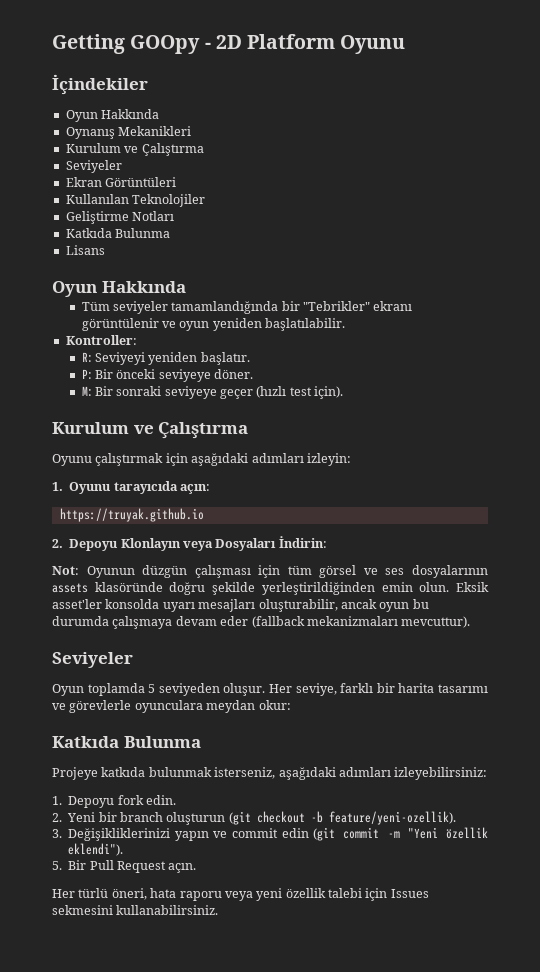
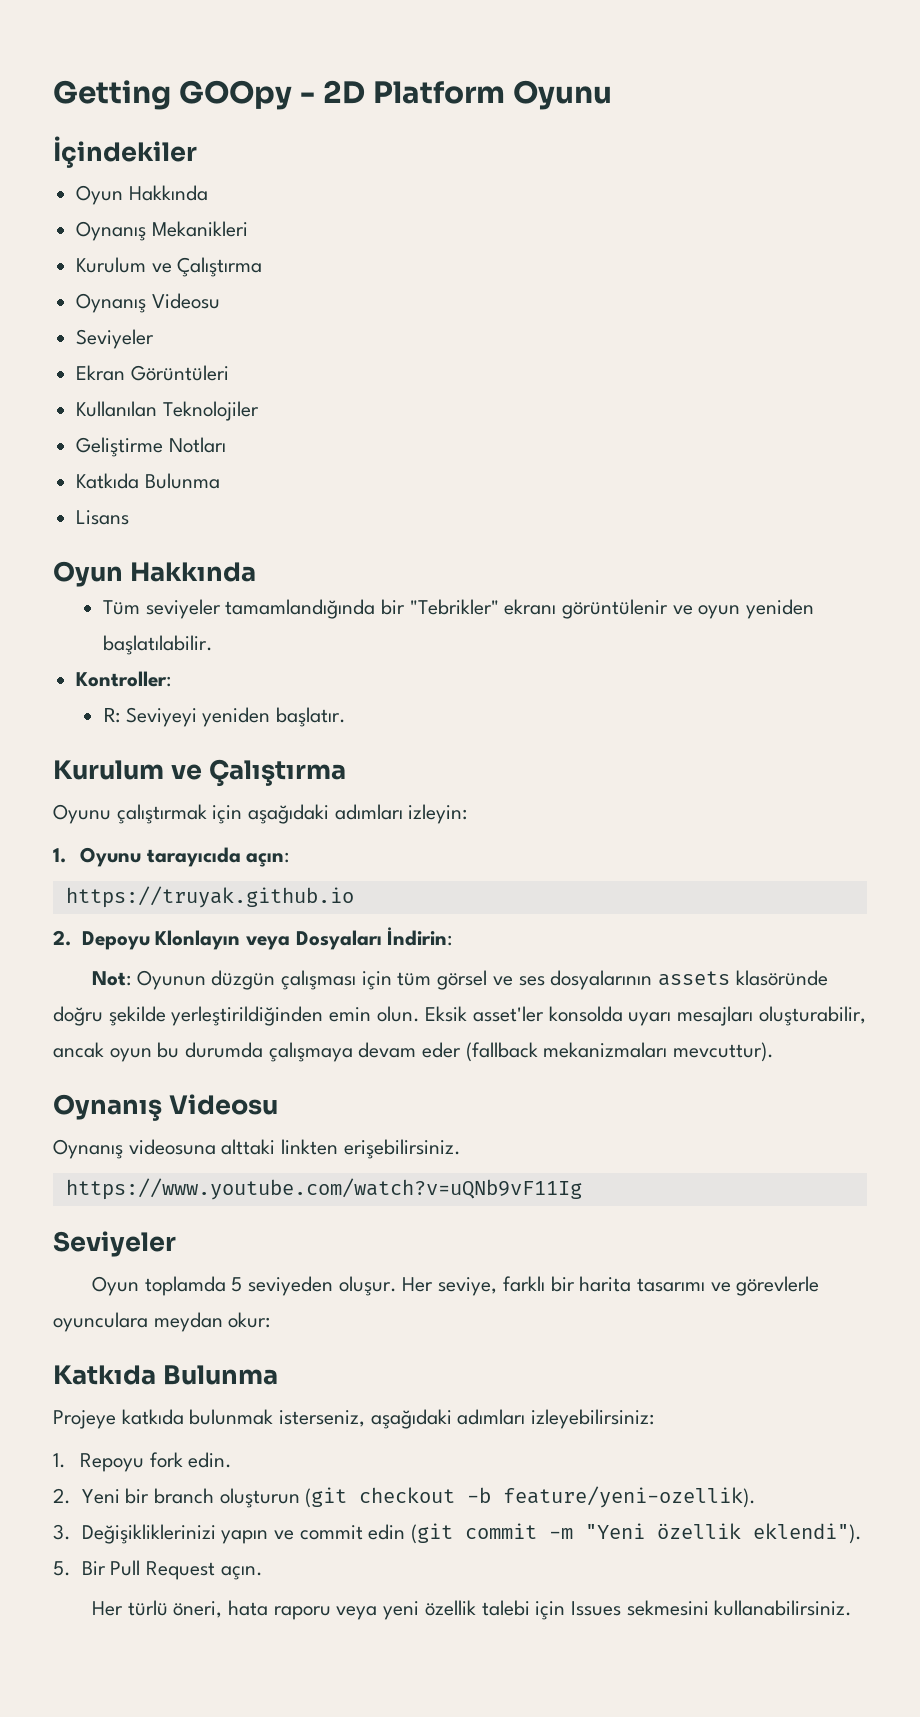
  Oynanış Mekanikleri
  Kurulum ve Çalıştırma
+ Oynanış Videosu
- P: Bir önceki seviyeye döner.
- M: Bir sonraki seviyeye geçer (hızlı test için).
  Eksik asset'ler konsolda uyarı mesajları oluşturabilir, ancak oyun bu durumda çalışmaya devam eder (fallback mekanizmaları mevcuttur).
+ Oynanış Videosu
+ Oynanış videosuna alttaki linkten erişebilirsiniz.
+ https://www.youtube.com/watch?v=uQNb9vF11Ig
- 1. Depoyu fork edin.
+ 1. Repoyu fork edin.

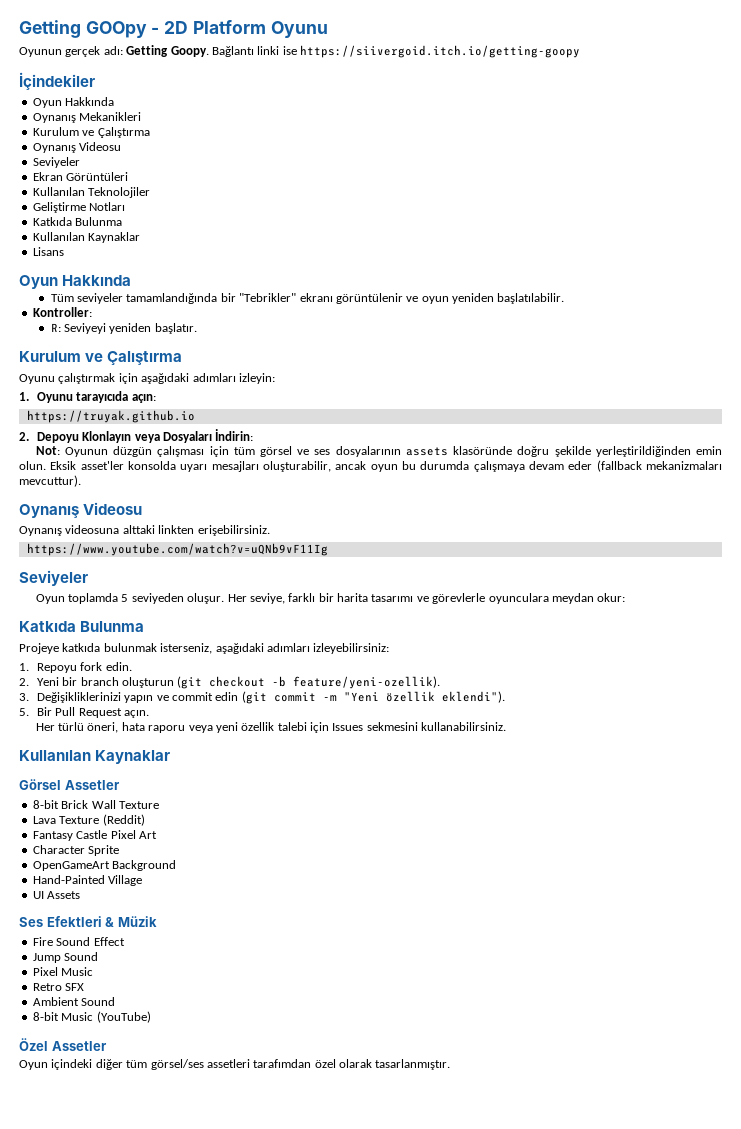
+ Oyunun gerçek adı: Getting Goopy. Bağlantı linki ise https://siivergoid.itch.io/getting-goopy
  Geliştirme Notları
  Katkıda Bulunma
+ Kullanılan Kaynaklar
  Her türlü öneri, hata raporu veya yeni özellik talebi için Issues sekmesini kullanabilirsiniz.
+ Kullanılan Kaynaklar
+ Görsel Assetler
+ 8-bit Brick Wall Texture
+ Lava Texture (Reddit)
+ Fantasy Castle Pixel Art
+ Character Sprite
+ OpenGameArt Background
+ Hand-Painted Village
+ UI Assets
+ Ses Efektleri & Müzik
+ Fire Sound Effect
+ Jump Sound
+ Pixel Music
+ Retro SFX
+ Ambient Sound
+ 8-bit Music (YouTube)
+ Özel Assetler
+ Oyun içindeki diğer tüm görsel/ses assetleri tarafımdan özel olarak tasarlanmıştır.

